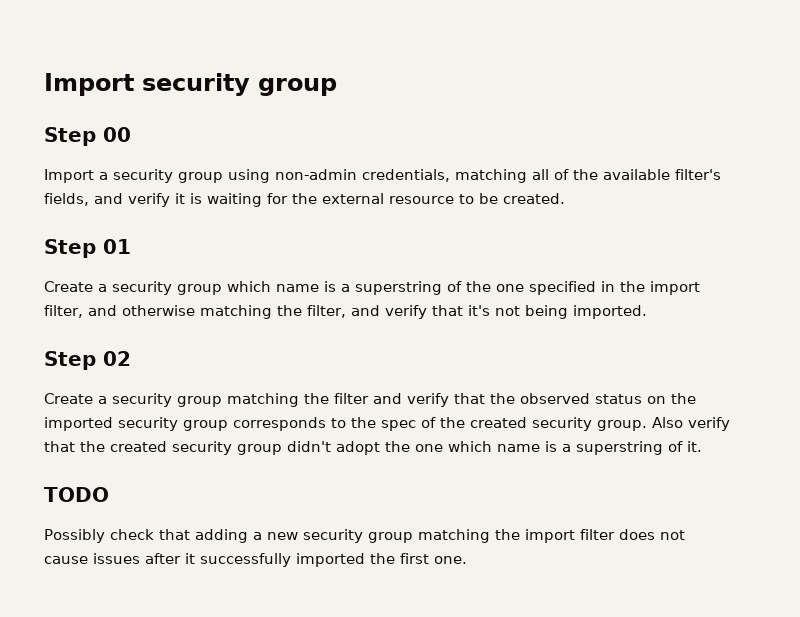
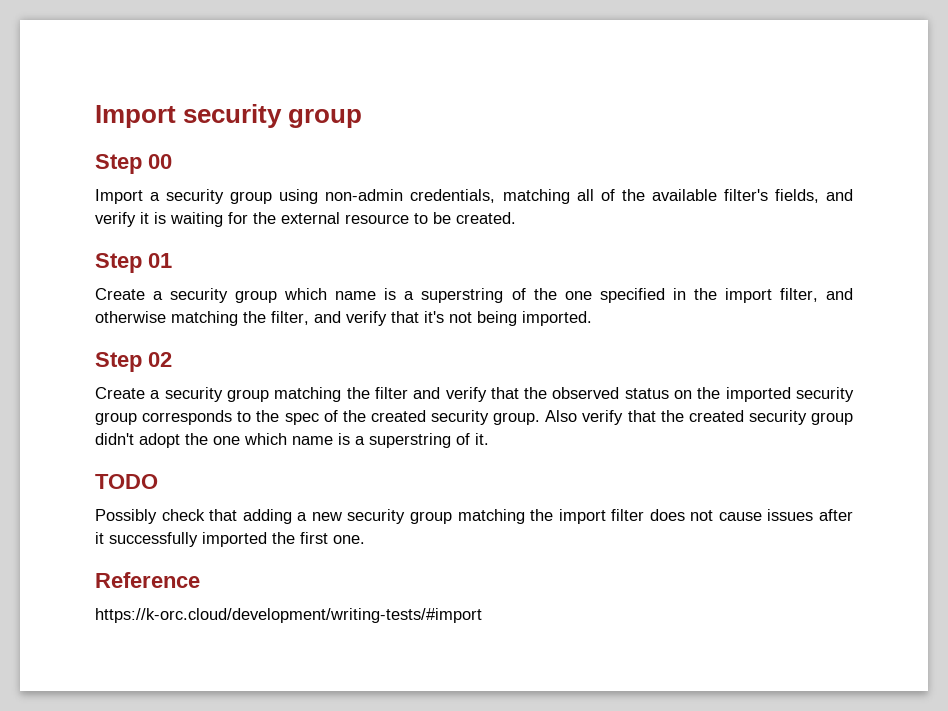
+ Reference
+ https://k-orc.cloud/development/writing-tests/#import

